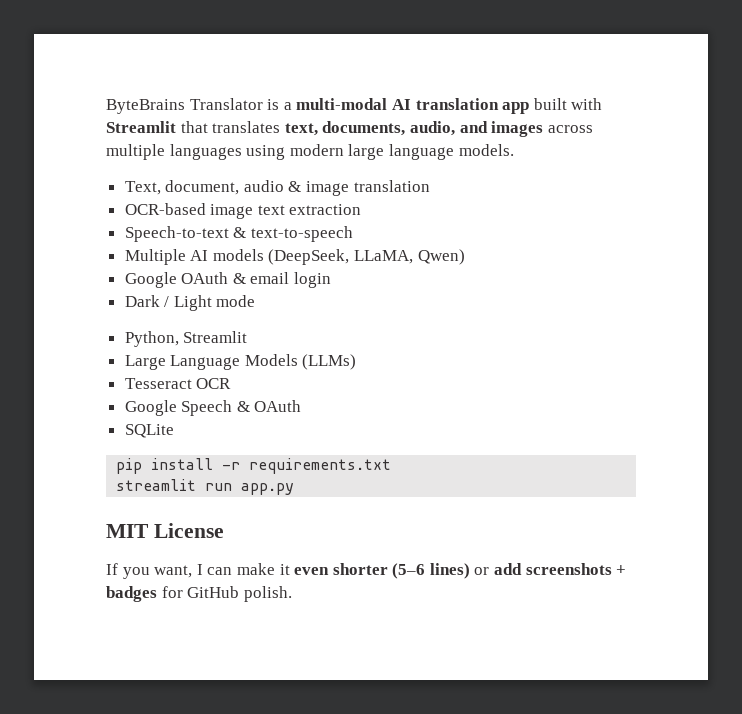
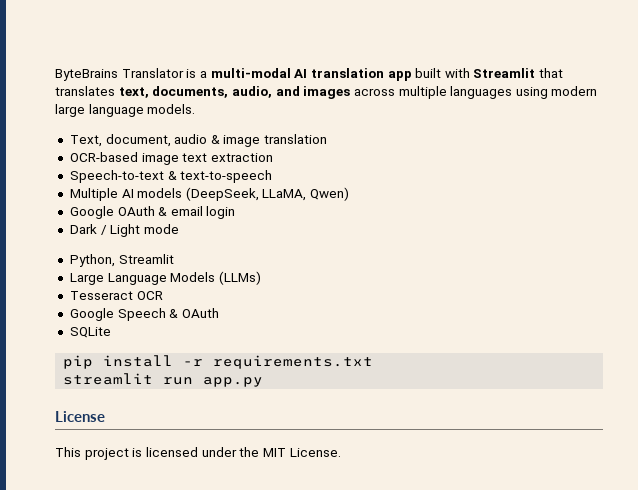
- MIT License
+ License
- If you want, I can make it even shorter (5–6 lines) or add screenshots + badges for GitHub polish.
+ This project is licensed under the MIT License.

